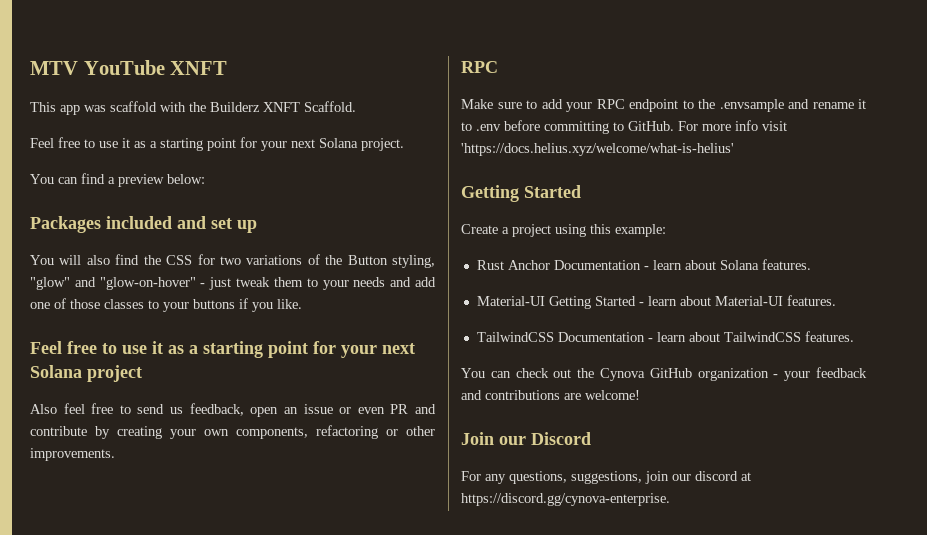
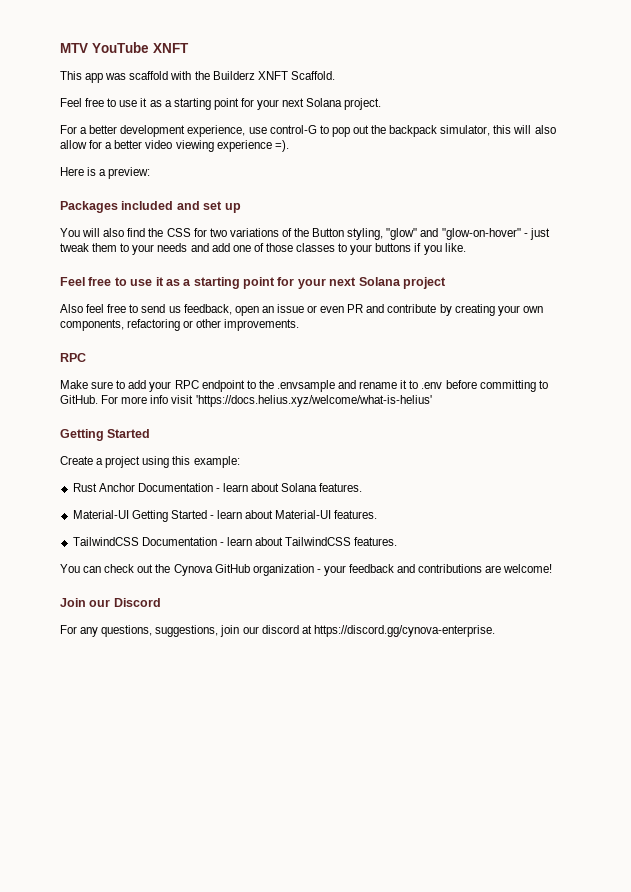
- You can find a preview below:
+ For a better development experience, use control-G to pop out the backpack simulator, this will also allow for a better video viewing experience =).
+ Here is a preview:

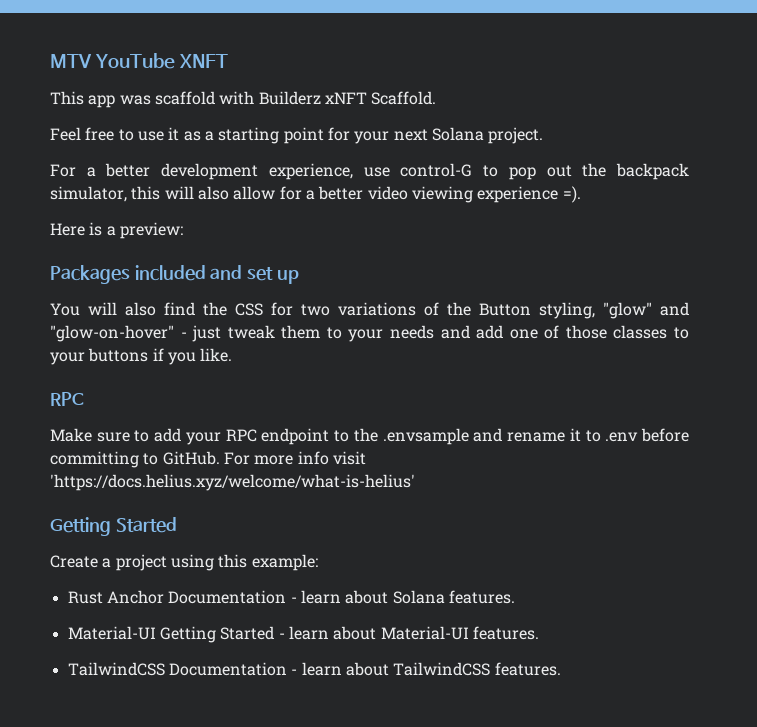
- This app was scaffold with the Builderz XNFT Scaffold.
+ This app was scaffold with Builderz xNFT Scaffold.
- Feel free to use it as a starting point for your next Solana project
- Also feel free to send us feedback, open an issue or even PR and contribute by creating your own components, refactoring or other improvements.
- You can check out the Cynova GitHub organization - your feedback and contributions are welcome!
- Join our Discord
- For any questions, suggestions, join our discord at https://discord.gg/cynova-enterprise.

